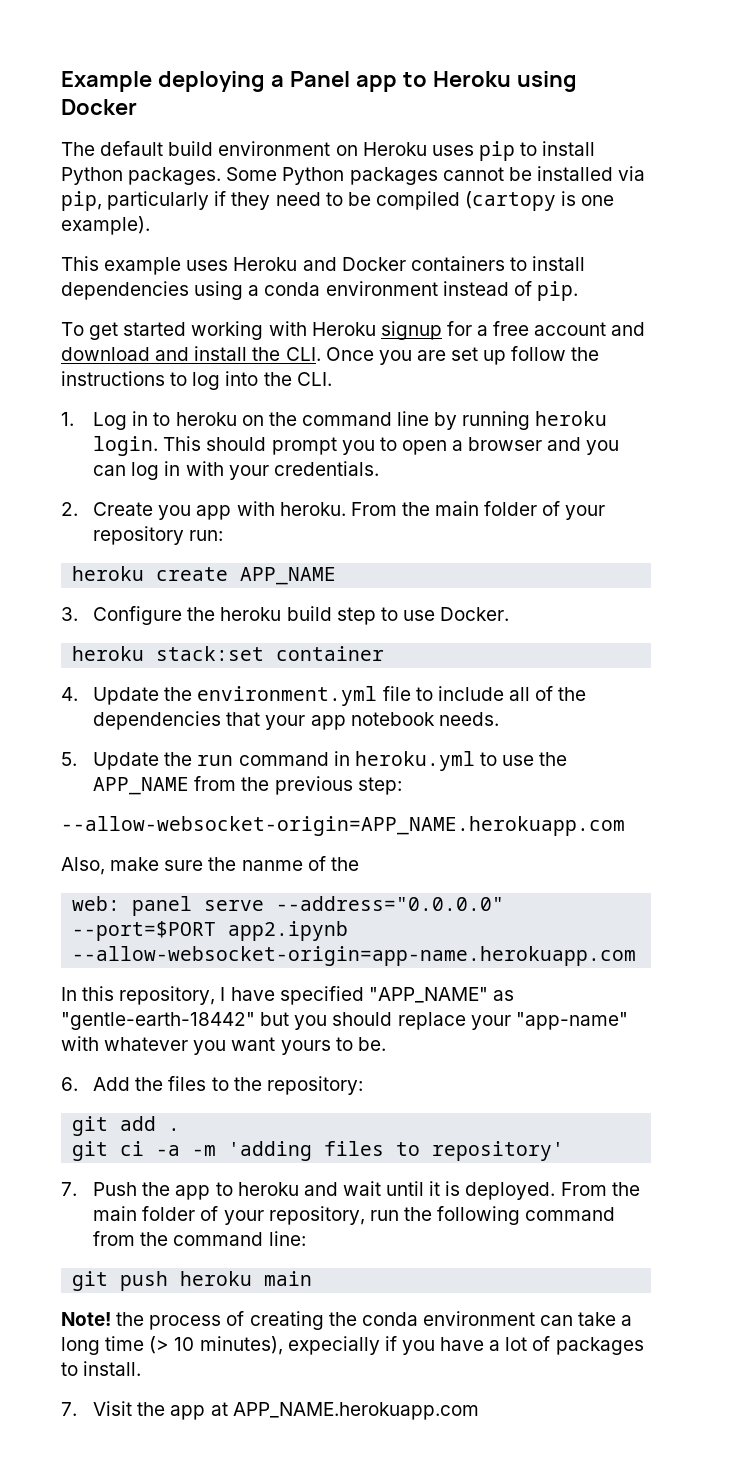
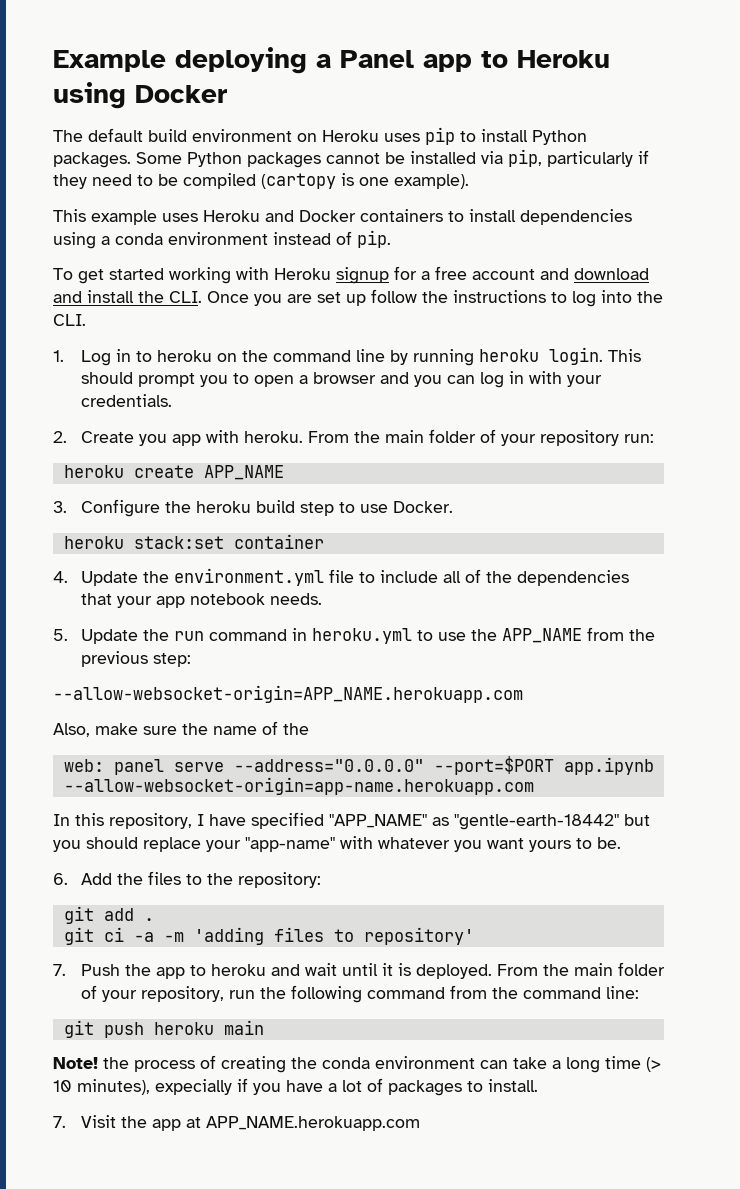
- Also, make sure the nanme of the
+ Also, make sure the name of the
- web: panel serve --address="0.0.0.0" --port=$PORT app2.ipynb --allow-websocket-origin=app-name.herokuapp.com
+ web: panel serve --address="0.0.0.0" --port=$PORT app.ipynb --allow-websocket-origin=app-name.herokuapp.com

